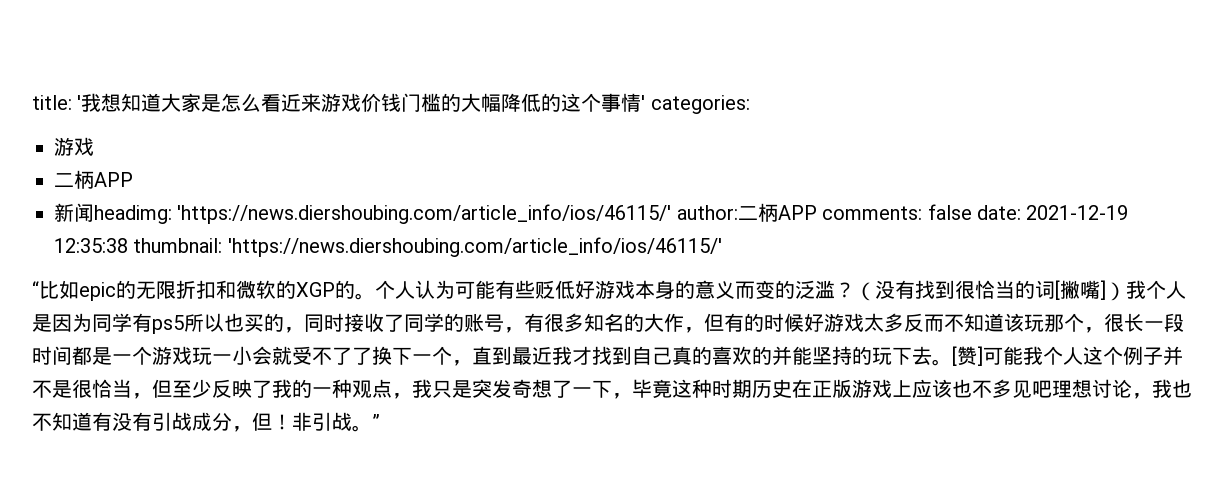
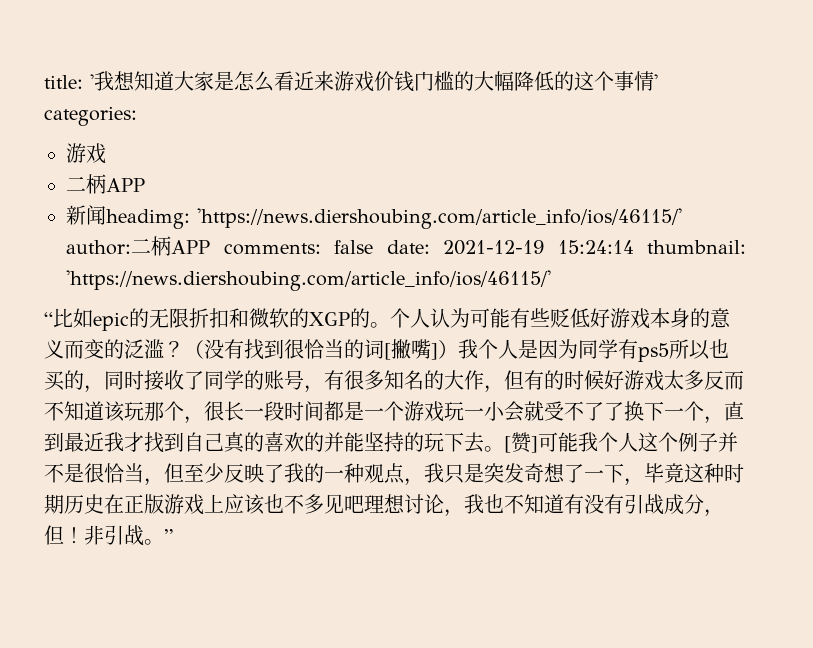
- 新闻headimg: 'https://news.diershoubing.com/article_info/ios/46115/' author:二柄APP comments: false date: 2021-12-19 12:35:38 thumbnail: 'https://news.diershoubing.com/article_info/ios/46115/'
+ 新闻headimg: 'https://news.diershoubing.com/article_info/ios/46115/' author:二柄APP comments: false date: 2021-12-19 15:24:14 thumbnail: 'https://news.diershoubing.com/article_info/ios/46115/'

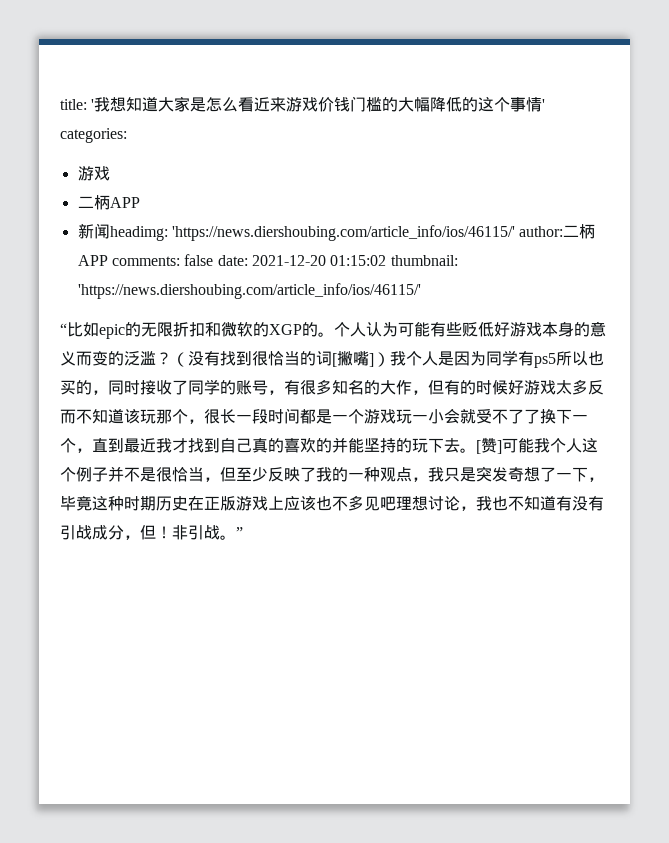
- 新闻headimg: 'https://news.diershoubing.com/article_info/ios/46115/' author:二柄APP comments: false date: 2021-12-19 15:24:14 thumbnail: 'https://news.diershoubing.com/article_info/ios/46115/'
+ 新闻headimg: 'https://news.diershoubing.com/article_info/ios/46115/' author:二柄APP comments: false date: 2021-12-20 01:15:02 thumbnail: 'https://news.diershoubing.com/article_info/ios/46115/'

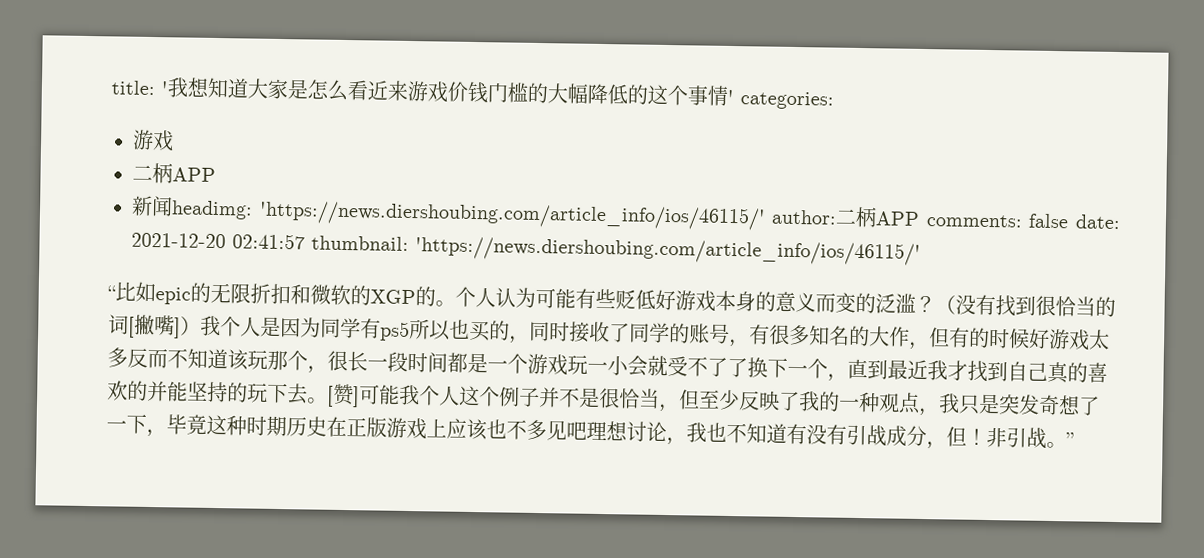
- 新闻headimg: 'https://news.diershoubing.com/article_info/ios/46115/' author:二柄APP comments: false date: 2021-12-20 01:15:02 thumbnail: 'https://news.diershoubing.com/article_info/ios/46115/'
+ 新闻headimg: 'https://news.diershoubing.com/article_info/ios/46115/' author:二柄APP comments: false date: 2021-12-20 02:41:57 thumbnail: 'https://news.diershoubing.com/article_info/ios/46115/'

